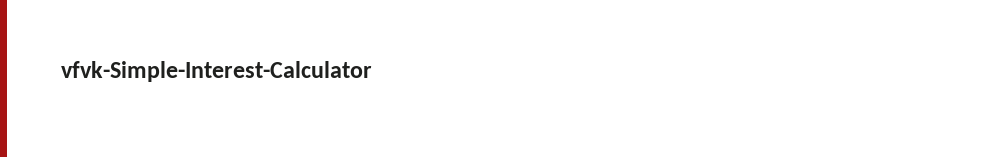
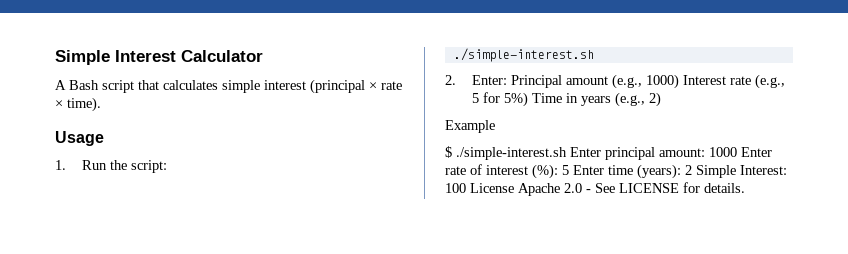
- vfvk-Simple-Interest-Calculator
+ Simple Interest Calculator
+ A Bash script that calculates simple interest (principal × rate × time).
+ Usage
+ 1. Run the script:
+ ./simple-interest.sh
+ 2. Enter: Principal amount (e.g., 1000) Interest rate (e.g., 5 for 5%) Time in years (e.g., 2)
+ Example
+ $ ./simple-interest.sh Enter principal amount: 1000 Enter rate of interest (%): 5 Enter time (years): 2 Simple Interest: 100 License Apache 2.0 - See LICENSE for details.

